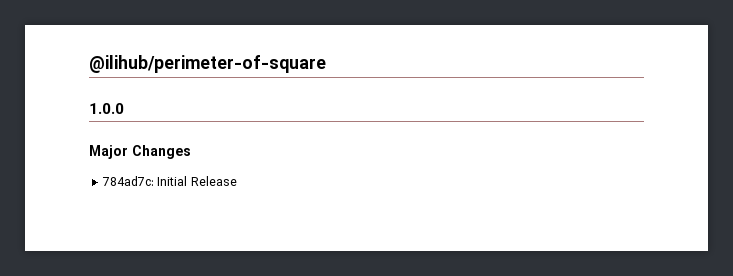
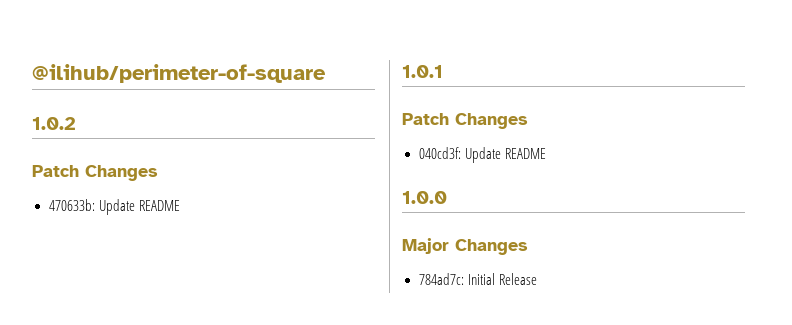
+ 1.0.2
+ Patch Changes
+ 470633b: Update README
+ 1.0.1
+ Patch Changes
+ 040cd3f: Update README

